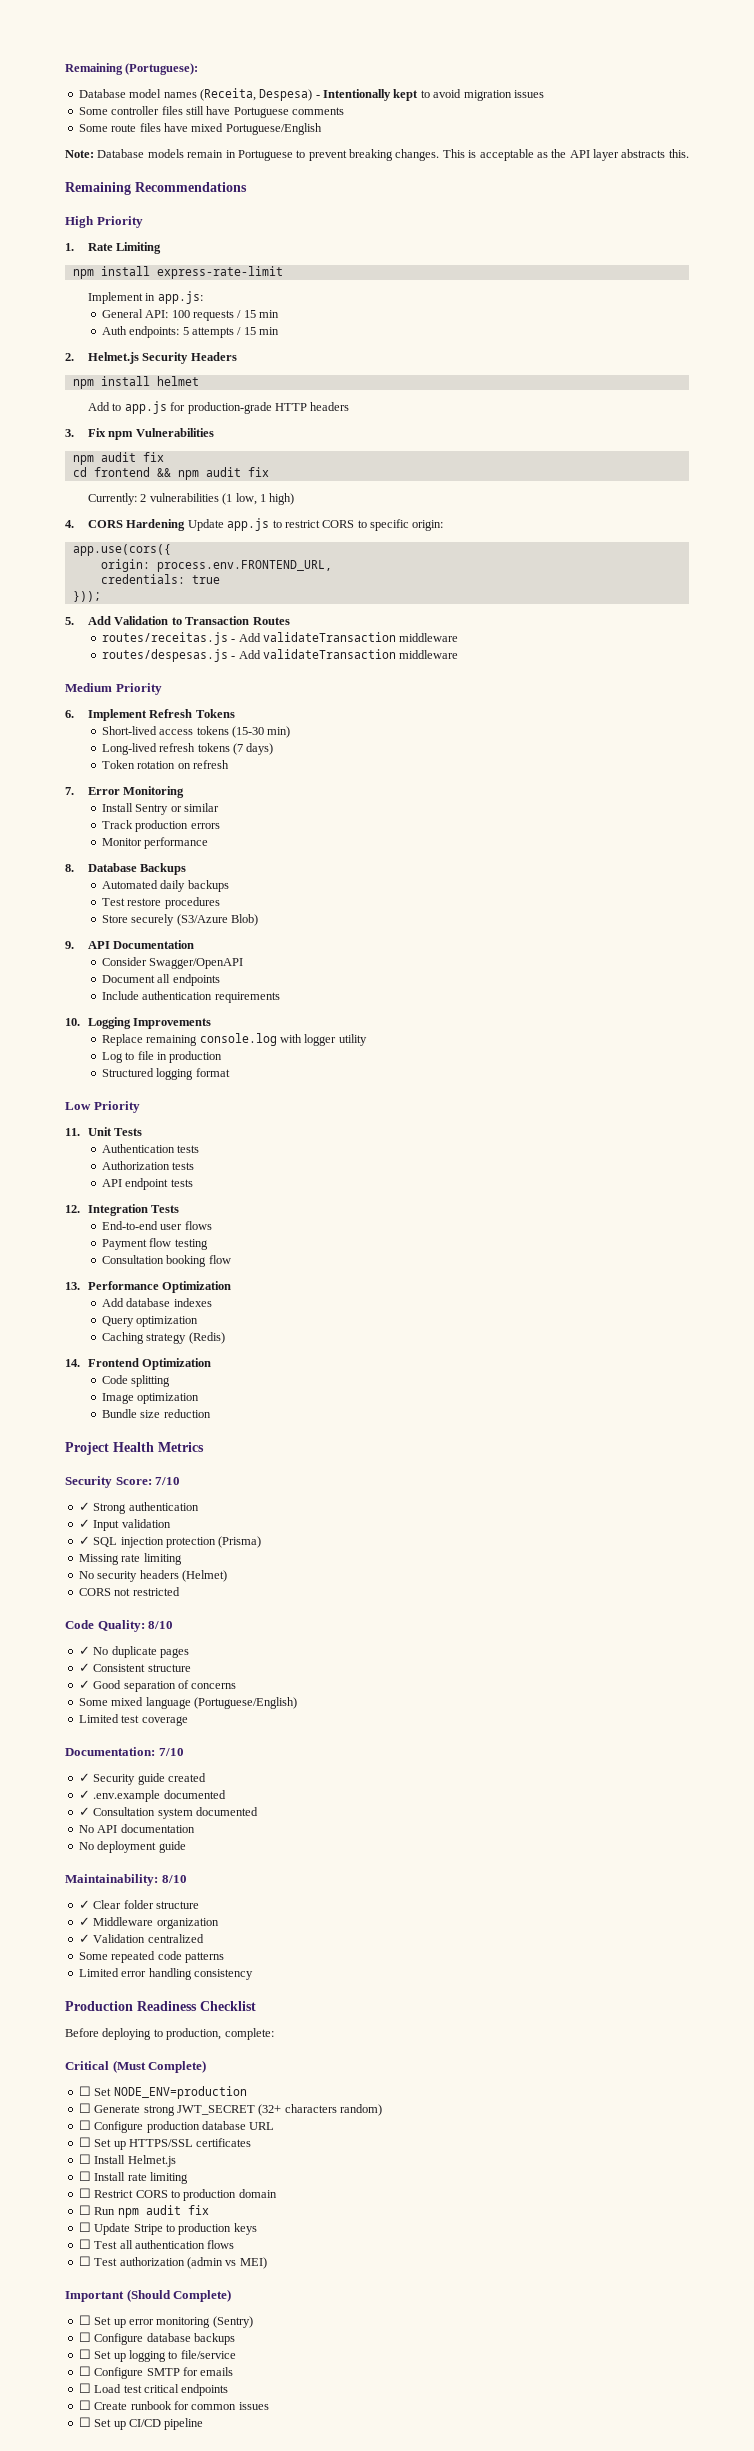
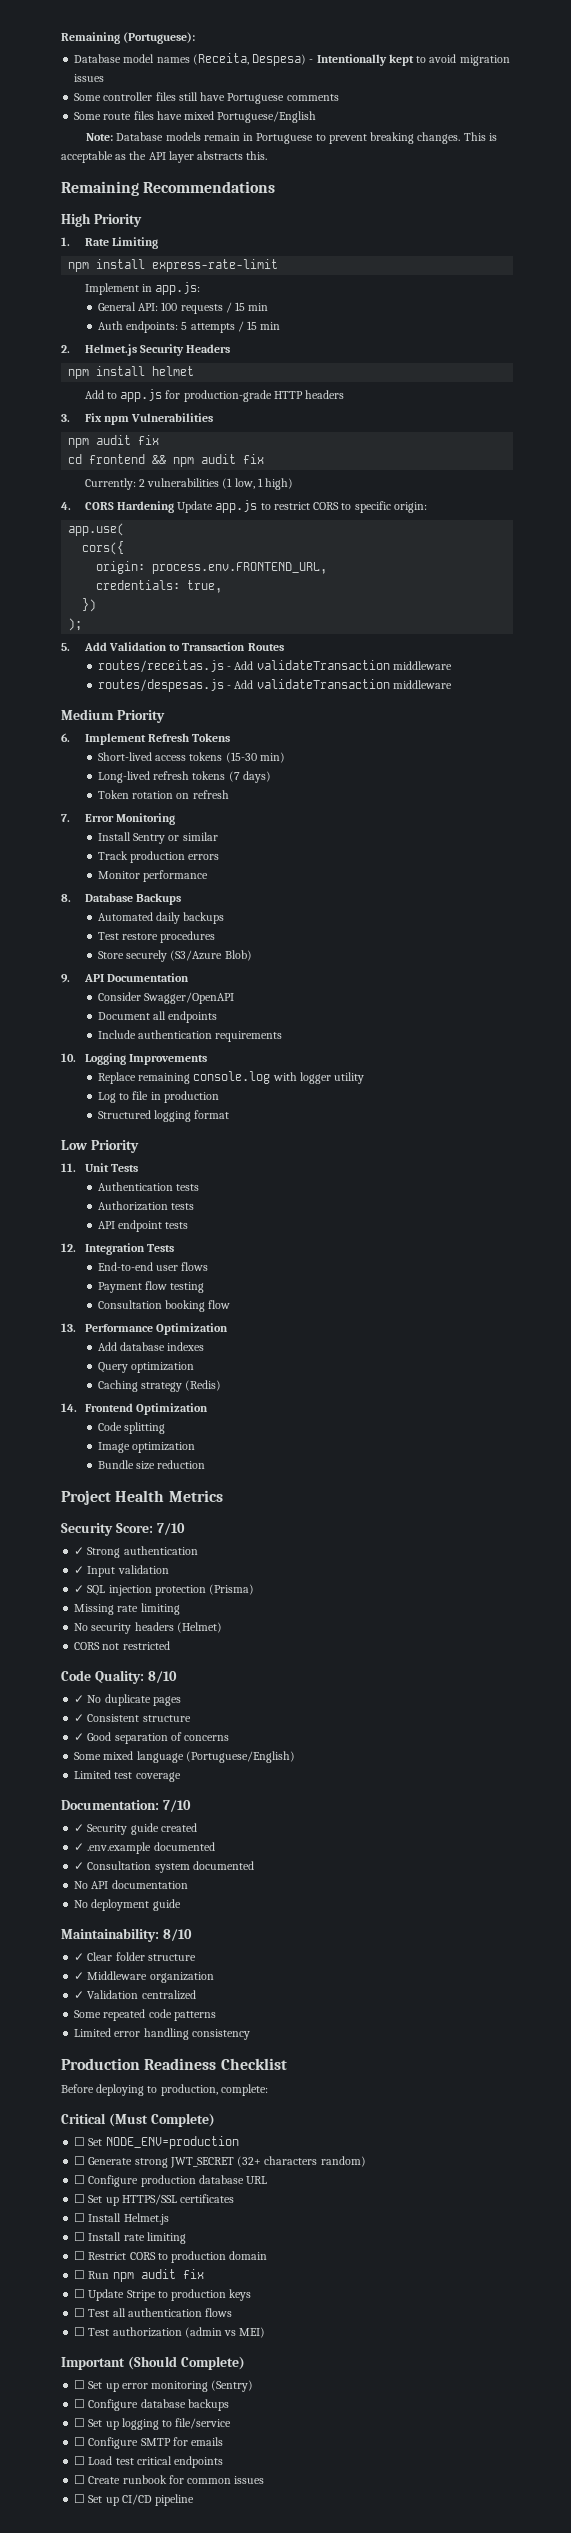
- app.use(cors({
+ app.use(
+ cors({
- credentials: true
- }));
+ credentials: true,
+ })
+ );

